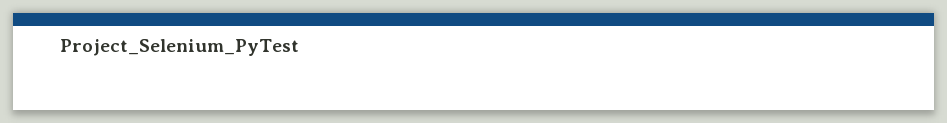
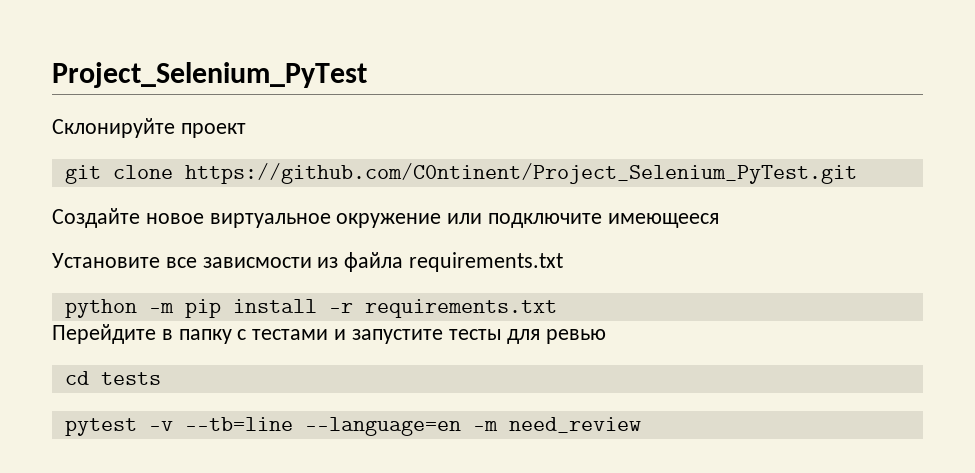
+ Склонируйте проект
+ git clone https://github.com/C0ntinent/Project_Selenium_PyTest.git
+ Создайте новое виртуальное окружение или подключите имеющееся
+ Установите все зависмости из файла requirements.txt
+ python -m pip install -r requirements.txt
+ Перейдите в папку с тестами и запустите тесты для ревью
+ cd tests
+ pytest -v --tb=line --language=en -m need_review

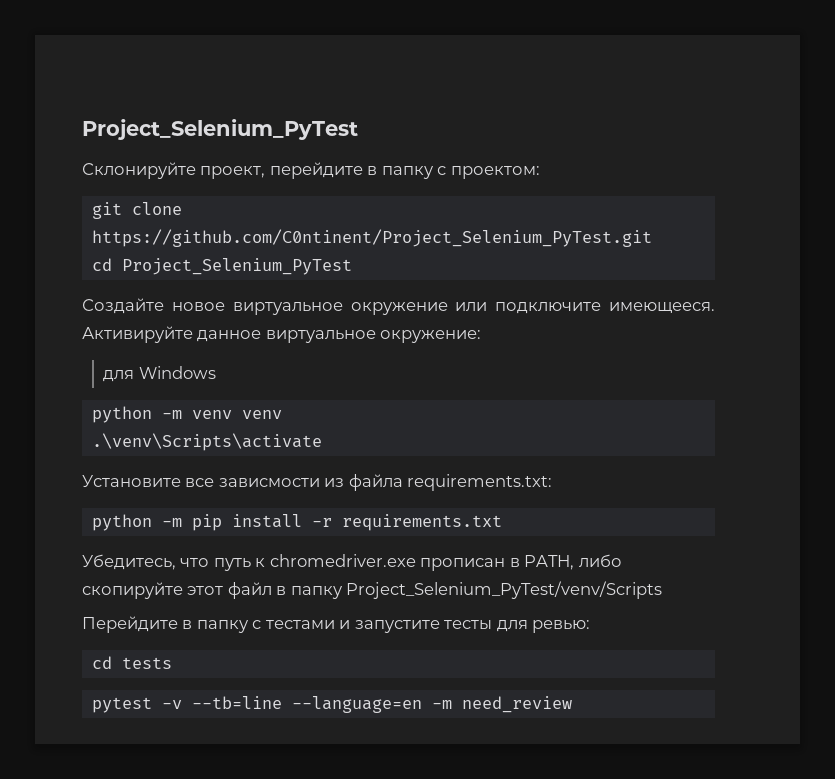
- Склонируйте проект
+ Склонируйте проект, перейдите в папку с проектом:
+ cd Project_Selenium_PyTest
- Создайте новое виртуальное окружение или подключите имеющееся
+ Создайте новое виртуальное окружение или подключите имеющееся. Активируйте данное виртуальное окружение:
+ для Windows
+ python -m venv venv
+ .\venv\Scripts\activate
- Установите все зависмости из файла requirements.txt
+ Установите все зависмости из файла requirements.txt:
+ Убедитесь, что путь к chromedriver.exe прописан в PATH, либо скопируйте этот файл в папку Project_Selenium_PyTest/venv/Scripts
- Перейдите в папку с тестами и запустите тесты для ревью
+ Перейдите в папку с тестами и запустите тесты для ревью:

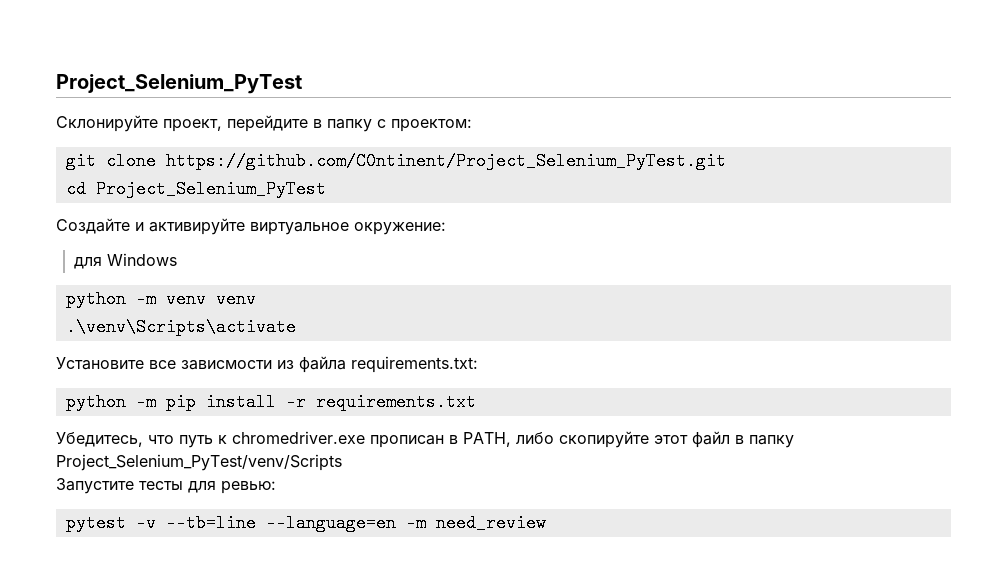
- Создайте новое виртуальное окружение или подключите имеющееся. Активируйте данное виртуальное окружение:
+ Создайте и активируйте виртуальное окружение:
- Перейдите в папку с тестами и запустите тесты для ревью:
+ Запустите тесты для ревью:
- cd tests

